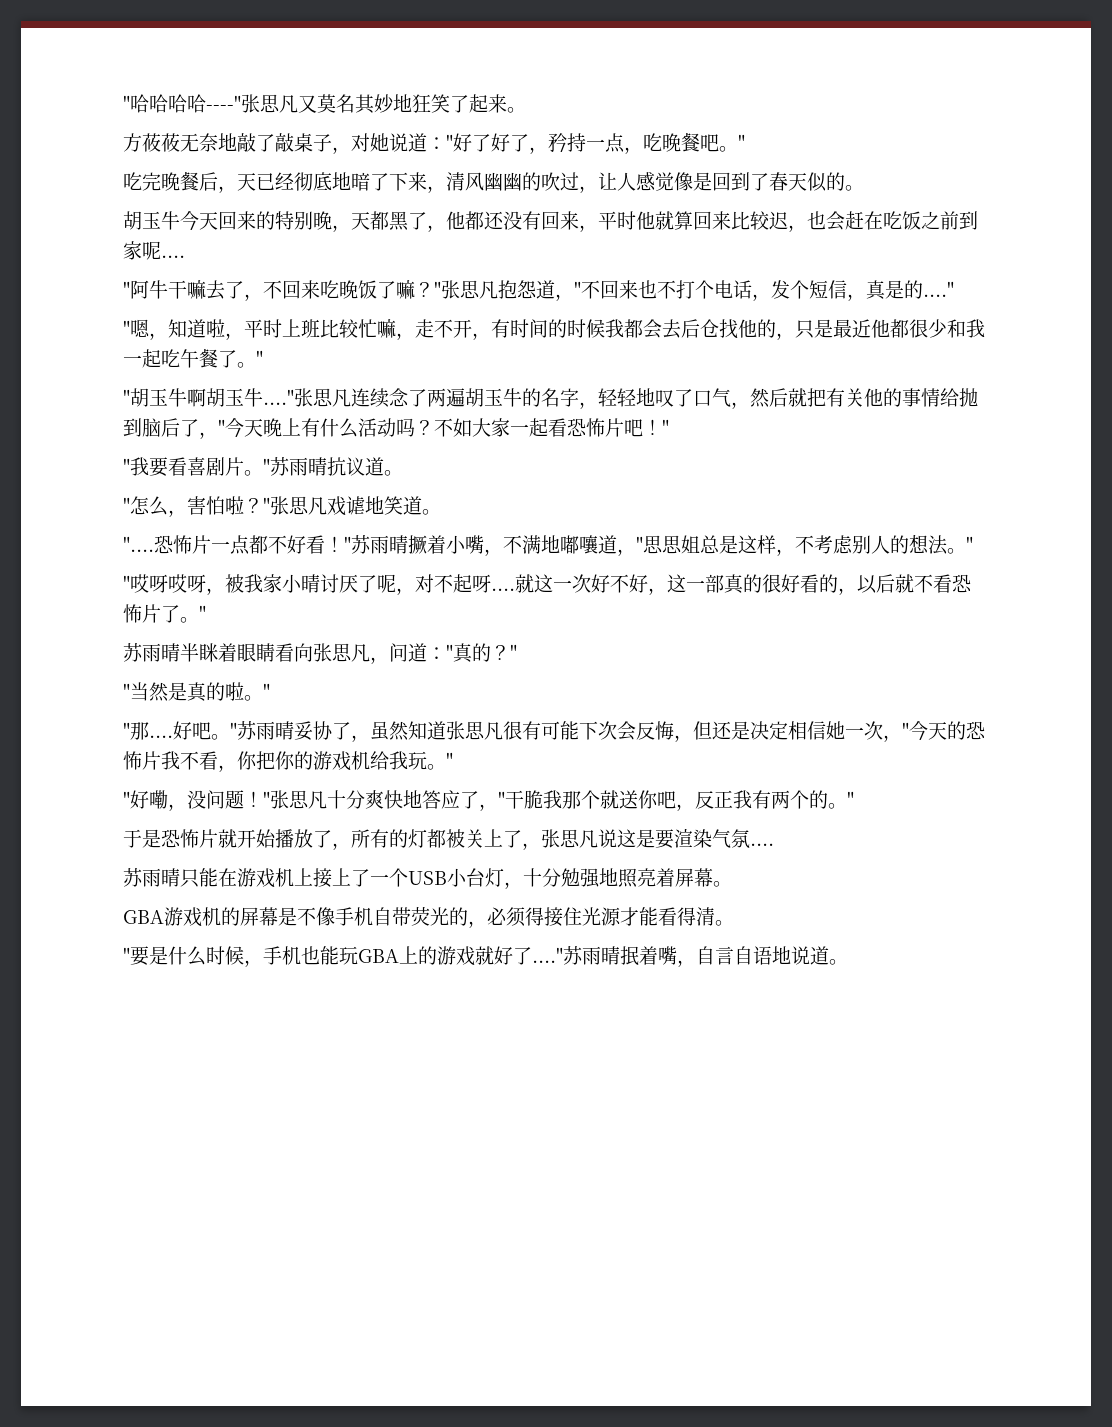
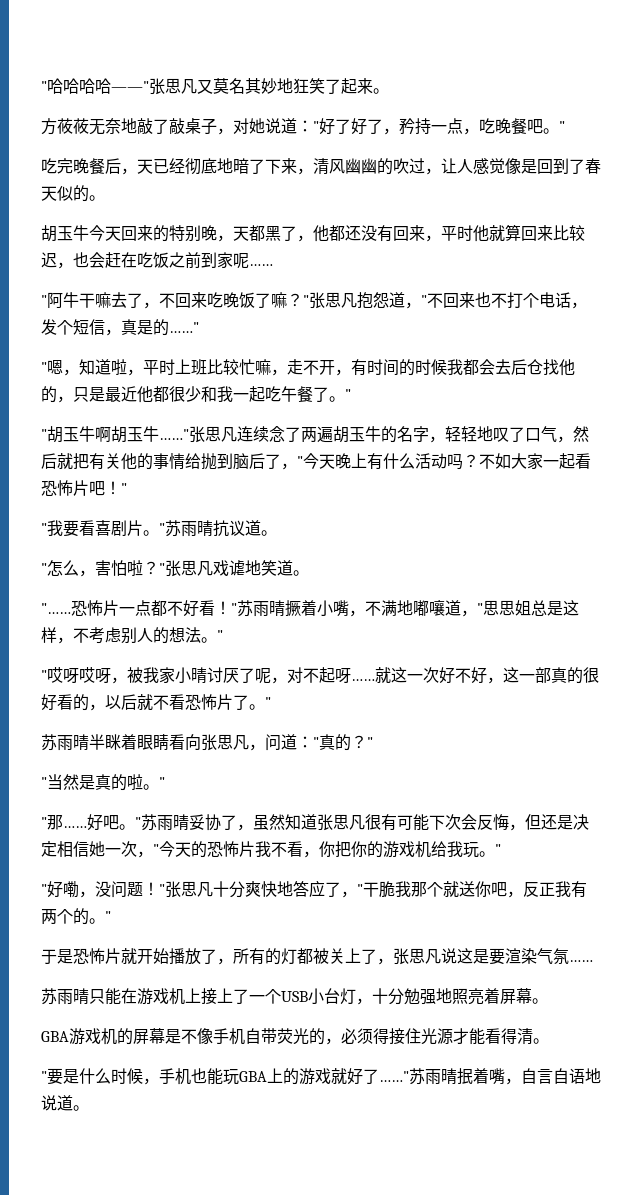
- "哈哈哈哈----"张思凡又莫名其妙地狂笑了起来。
+ "哈哈哈哈——"张思凡又莫名其妙地狂笑了起来。
- 胡玉牛今天回来的特别晚，天都黑了，他都还没有回来，平时他就算回来比较迟，也会赶在吃饭之前到家呢....
+ 胡玉牛今天回来的特别晚，天都黑了，他都还没有回来，平时他就算回来比较迟，也会赶在吃饭之前到家呢……
- "张思凡抱怨道，"不回来也不打个电话，发个短信，真是的...."
+ "张思凡抱怨道，"不回来也不打个电话，发个短信，真是的……"
- "胡玉牛啊胡玉牛...."
+ "胡玉牛啊胡玉牛……"
- "....
+ "……
- "哎呀哎呀，被我家小晴讨厌了呢，对不起呀....
+ "哎呀哎呀，被我家小晴讨厌了呢，对不起呀……
- "那....
+ "那……
- 于是恐怖片就开始播放了，所有的灯都被关上了，张思凡说这是要渲染气氛....
+ 于是恐怖片就开始播放了，所有的灯都被关上了，张思凡说这是要渲染气氛……
- "要是什么时候，手机也能玩GBA上的游戏就好了...."
+ "要是什么时候，手机也能玩GBA上的游戏就好了……"

